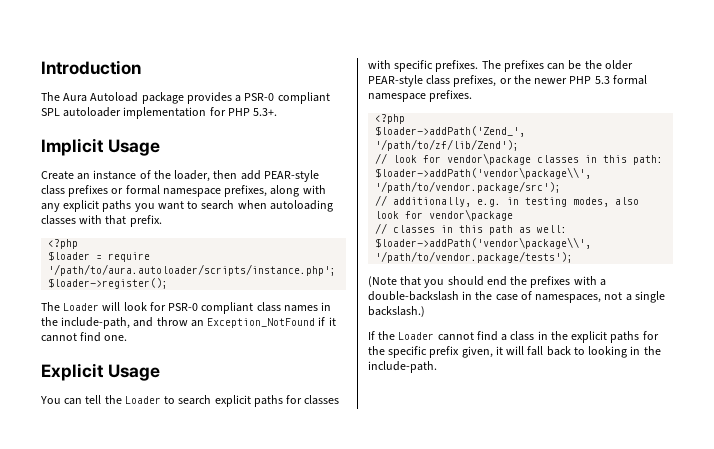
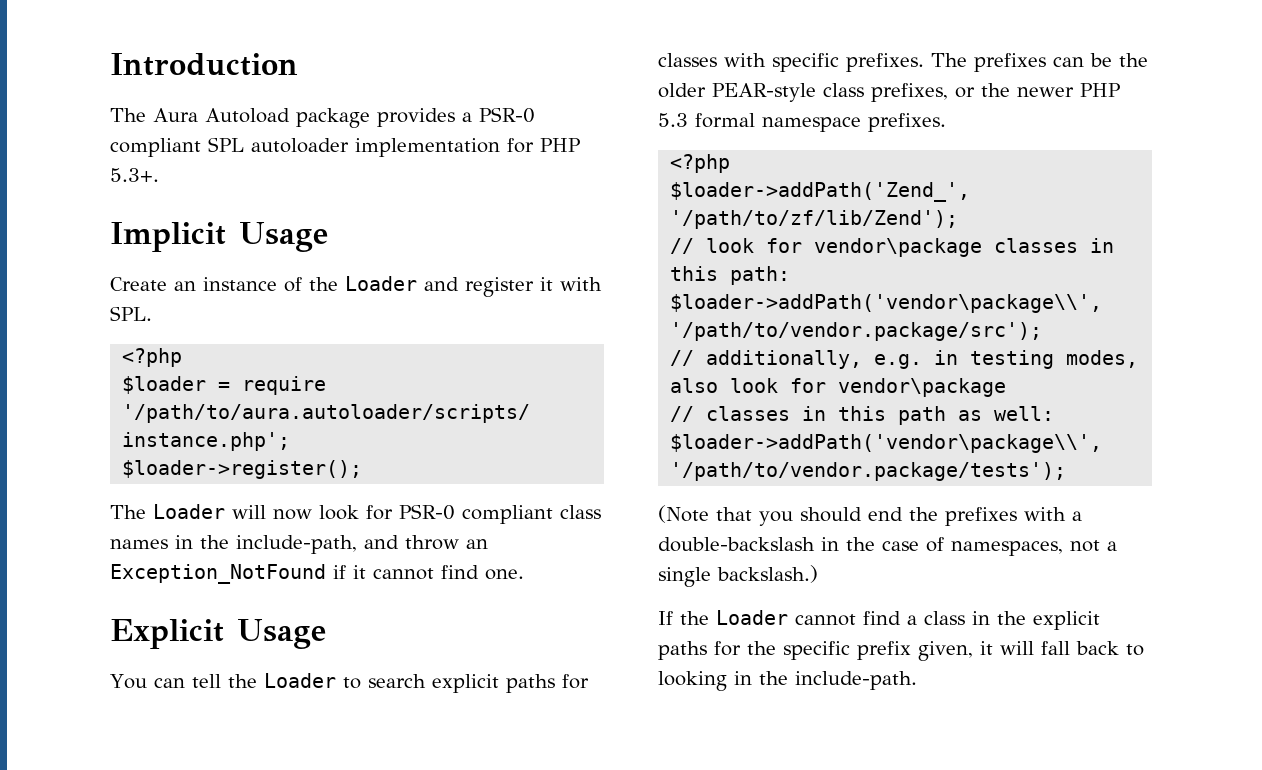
- Create an instance of the loader, then add PEAR-style class prefixes or formal namespace prefixes, along with any explicit paths you want to search when autoloading classes with that prefix.
+ Create an instance of the Loader and register it with SPL.
- The Loader will look for PSR-0 compliant class names in the include-path, and throw an Exception_NotFound if it cannot find one.
+ The Loader will now look for PSR-0 compliant class names in the include-path, and throw an Exception_NotFound if it cannot find one.

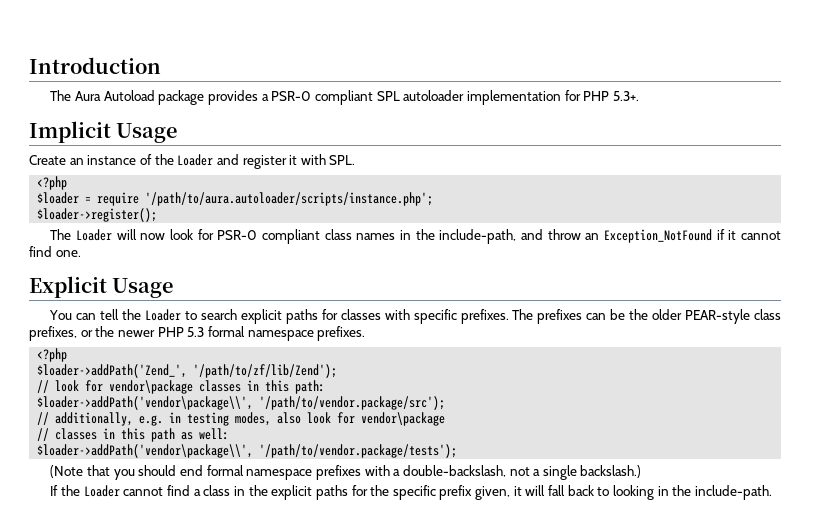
- (Note that you should end the prefixes with a double-backslash in the case of namespaces, not a single backslash.)
+ (Note that you should end formal namespace prefixes with a double-backslash, not a single backslash.)

